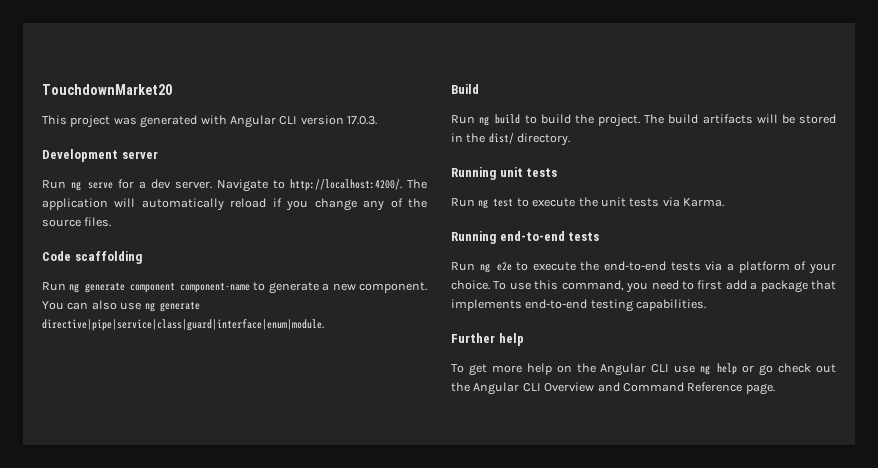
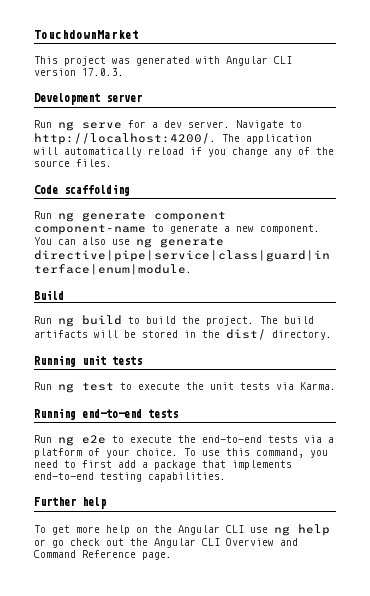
- TouchdownMarket20
+ TouchdownMarket

